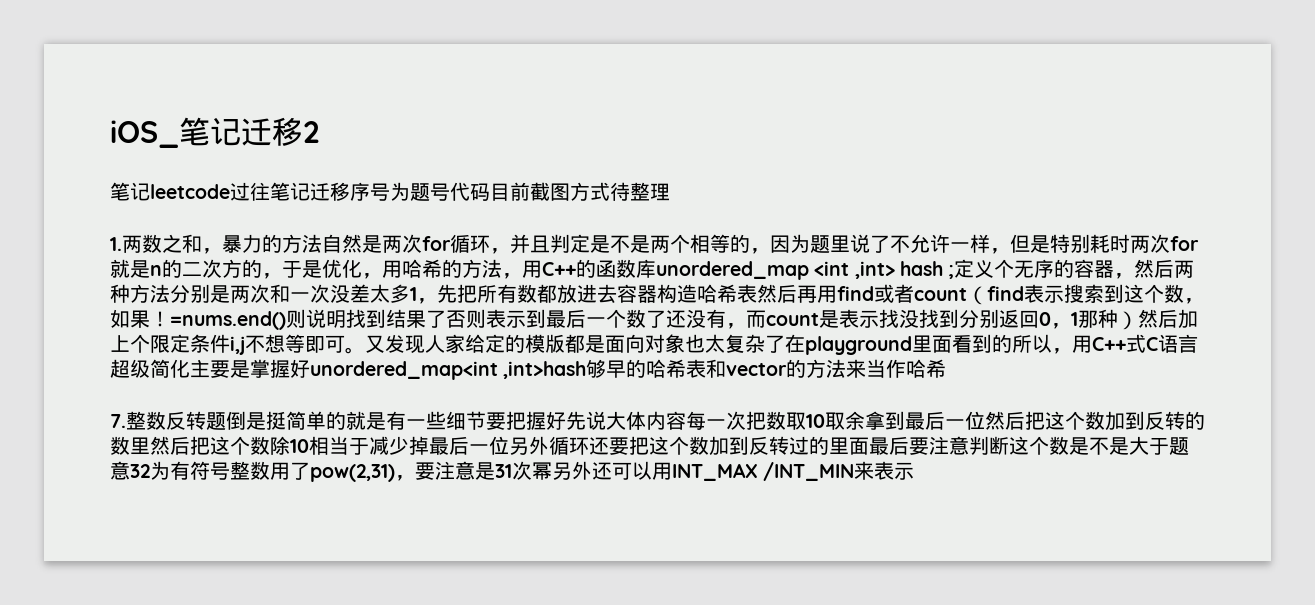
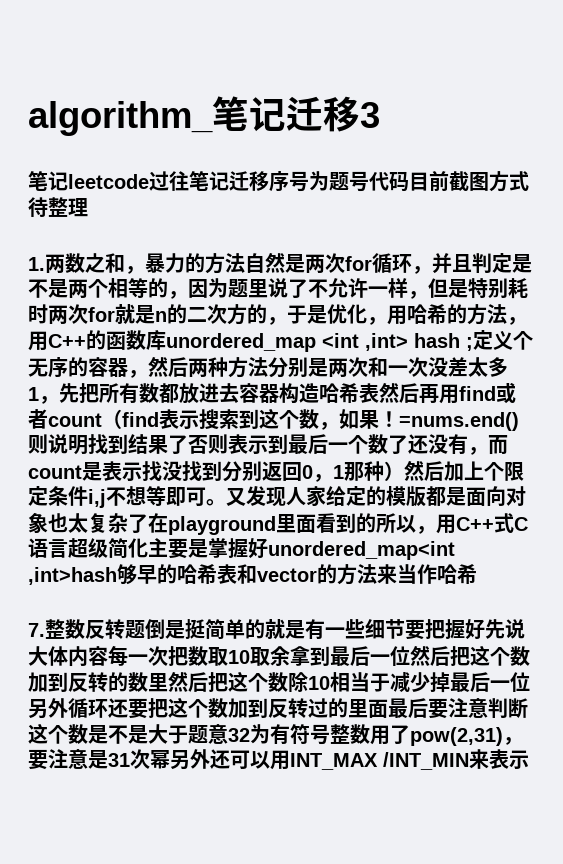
- iOS_笔记迁移2
+ algorithm_笔记迁移3

